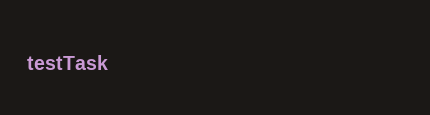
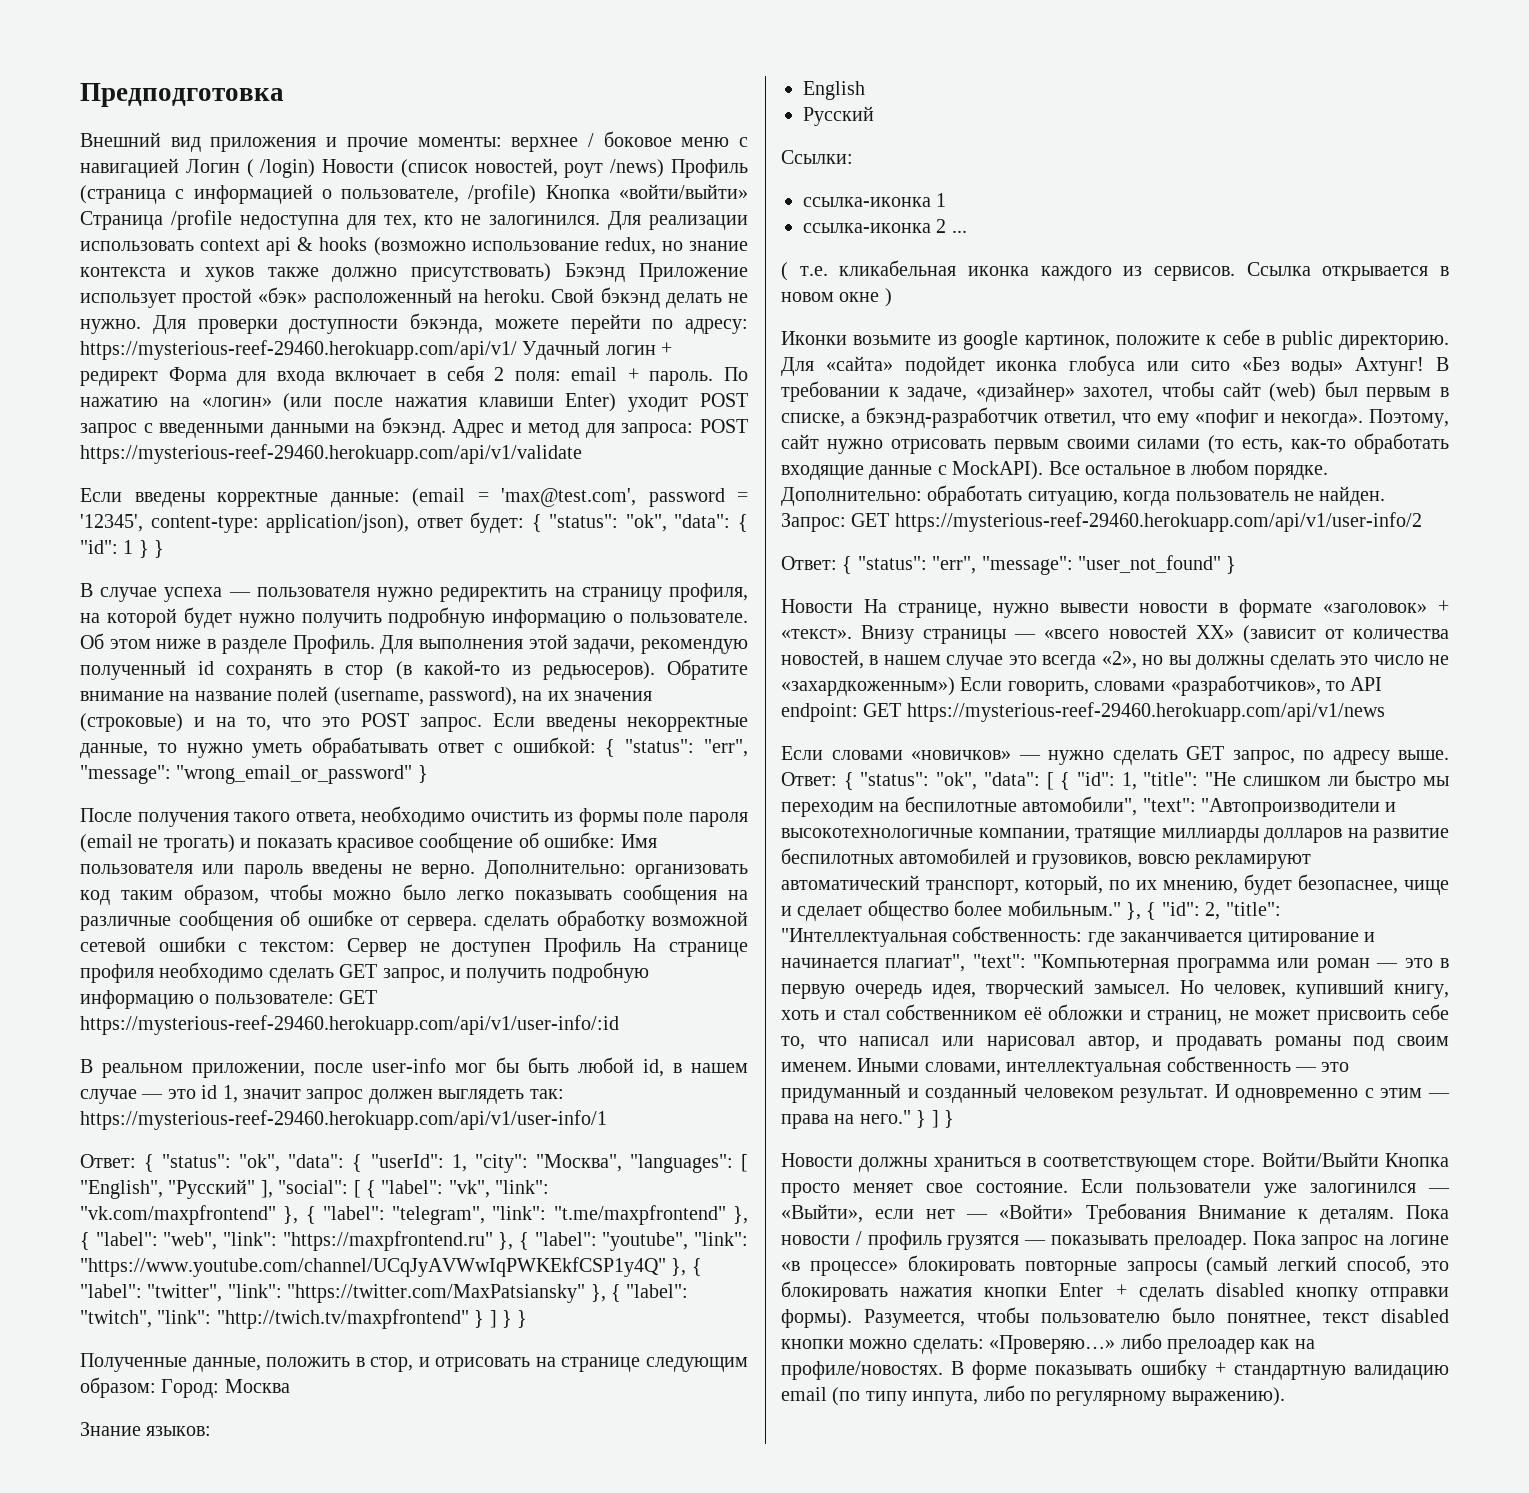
- testTask
+ Предподготовка
+ Внешний вид приложения и прочие моменты: верхнее / боковое меню с навигацией Логин ( /login) Новости (список новостей, роут /news) Профиль (страница с информацией о пользователе, /profile) Кнопка «войти/выйти» Страница /profile недоступна для тех, кто не залогинился. Для реализации использовать context api & hooks (возможно использование redux, но знание контекста и хуков также должно присутствовать) Бэкэнд Приложение использует простой «бэк» расположенный на heroku. Свой бэкэнд делать не нужно. Для проверки доступности бэкэнда, можете перейти по адресу: https://mysterious-reef-29460.herokuapp.com/api/v1/ Удачный логин + редирект Форма для входа включает в себя 2 поля: email + пароль. По нажатию на «логин» (или после нажатия клавиши Enter) уходит POST запрос с введенными данными на бэкэнд. Адрес и метод для запроса: POST https://mysterious-reef-29460.herokuapp.com/api/v1/validate
+ Если введены корректные данные: (email = 'max@test.com', password = '12345', content-type: application/json), ответ будет: { "status": "ok", "data": { "id": 1 } }
+ В случае успеха — пользователя нужно редиректить на страницу профиля, на которой будет нужно получить подробную информацию о пользователе. Об этом ниже в разделе Профиль. Для выполнения этой задачи, рекомендую полученный id сохранять в стор (в какой-то из редьюсеров). Обратите внимание на название полей (username, password), на их значения (строковые) и на то, что это POST запрос. Если введены некорректные данные, то нужно уметь обрабатывать ответ с ошибкой: { "status": "err", "message": "wrong_email_or_password" }
+ После получения такого ответа, необходимо очистить из формы поле пароля (email не трогать) и показать красивое сообщение об ошибке: Имя пользователя или пароль введены не верно. Дополнительно: организовать код таким образом, чтобы можно было легко показывать сообщения на различные сообщения об ошибке от сервера. сделать обработку возможной сетевой ошибки с текстом: Сервер не доступен Профиль На странице профиля необходимо сделать GET запрос, и получить подробную информацию о пользователе: GET https://mysterious-reef-29460.herokuapp.com/api/v1/user-info/:id
+ В реальном приложении, после user-info мог бы быть любой id, в нашем случае — это id 1, значит запрос должен выглядеть так: https://mysterious-reef-29460.herokuapp.com/api/v1/user-info/1
+ Ответ: { "status": "ok", "data": { "userId": 1, "city": "Москва", "languages": [ "English", "Русский" ], "social": [ { "label": "vk", "link": "vk.com/maxpfrontend" }, { "label": "telegram", "link": "t.me/maxpfrontend" }, { "label": "web", "link": "https://maxpfrontend.ru" }, { "label": "youtube", "link": "https://www.youtube.com/channel/UCqJyAVWwIqPWKEkfCSP1y4Q" }, { "label": "twitter", "link": "https://twitter.com/MaxPatsiansky" }, { "label": "twitch", "link": "http://twich.tv/maxpfrontend" } ] } }
+ Полученные данные, положить в стор, и отрисовать на странице следующим образом: Город: Москва
+ Знание языков:
+ English
+ Русский
+ Ссылки:
+ ссылка-иконка 1
+ ссылка-иконка 2 ...
+ ( т.е. кликабельная иконка каждого из сервисов. Ссылка открывается в новом окне )
+ Иконки возьмите из google картинок, положите к себе в public директорию. Для «сайта» подойдет иконка глобуса или сито «Без воды» Ахтунг! В требовании к задаче, «дизайнер» захотел, чтобы сайт (web) был первым в списке, а бэкэнд-разработчик ответил, что ему «пофиг и некогда». Поэтому, сайт нужно отрисовать первым своими силами (то есть, как-то обработать входящие данные с MockAPI). Все остальное в любом порядке. Дополнительно: обработать ситуацию, когда пользователь не найден. Запрос: GET https://mysterious-reef-29460.herokuapp.com/api/v1/user-info/2
+ Ответ: { "status": "err", "message": "user_not_found" }
+ Новости На странице, нужно вывести новости в формате «заголовок» + «текст». Внизу страницы — «всего новостей ХХ» (зависит от количества новостей, в нашем случае это всегда «2», но вы должны сделать это число не «захардкоженным») Если говорить, словами «разработчиков», то API endpoint: GET https://mysterious-reef-29460.herokuapp.com/api/v1/news
+ Если словами «новичков» — нужно сделать GET запрос, по адресу выше. Ответ: { "status": "ok", "data": [ { "id": 1, "title": "Не слишком ли быстро мы переходим на беспилотные автомобили", "text": "Автопроизводители и высокотехнологичные компании, тратящие миллиарды долларов на развитие беспилотных автомобилей и грузовиков, вовсю рекламируют автоматический транспорт, который, по их мнению, будет безопаснее, чище и сделает общество более мобильным." }, { "id": 2, "title": "Интеллектуальная собственность: где заканчивается цитирование и начинается плагиат", "text": "Компьютерная программа или роман — это в первую очередь идея, творческий замысел. Но человек, купивший книгу, хоть и стал собственником её обложки и страниц, не может присвоить себе то, что написал или нарисовал автор, и продавать романы под своим именем. Иными словами, интеллектуальная собственность — это придуманный и созданный человеком результат. И одновременно с этим — права на него." } ] }
+ Новости должны храниться в соответствующем сторе. Войти/Выйти Кнопка просто меняет свое состояние. Если пользователи уже залогинился — «Выйти», если нет — «Войти» Требования Внимание к деталям. Пока новости / профиль грузятся — показывать прелоадер. Пока запрос на логине «в процессе» блокировать повторные запросы (самый легкий способ, это блокировать нажатия кнопки Enter + сделать disabled кнопку отправки формы). Разумеется, чтобы пользователю было понятнее, текст disabled кнопки можно сделать: «Проверяю…» либо прелоадер как на профиле/новостях. В форме показывать ошибку + стандартную валидацию email (по типу инпута, либо по регулярному выражению).

